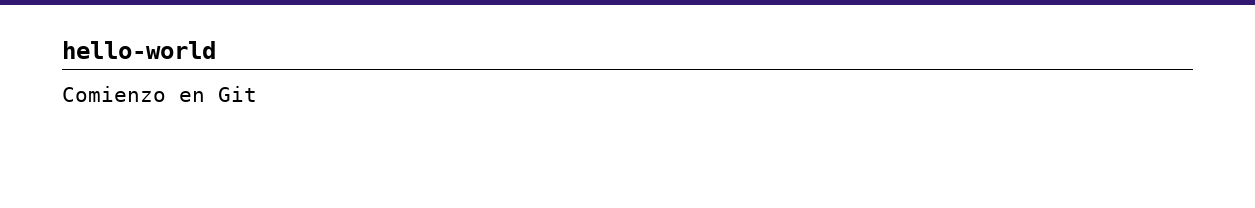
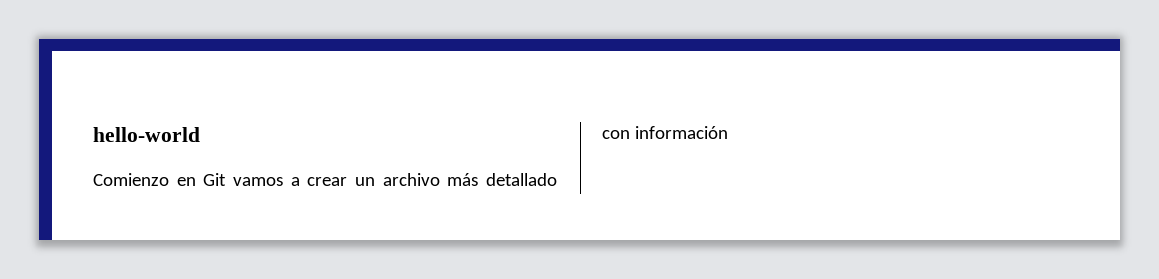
- Comienzo en Git
+ Comienzo en Git vamos a crear un archivo más detallado con información

